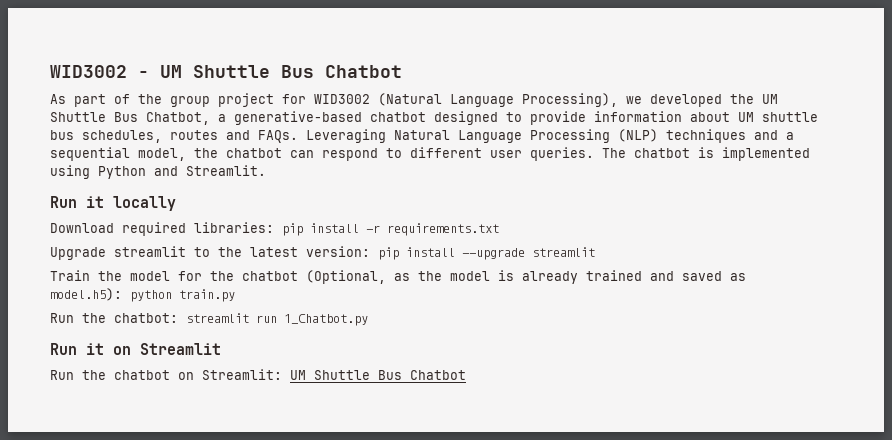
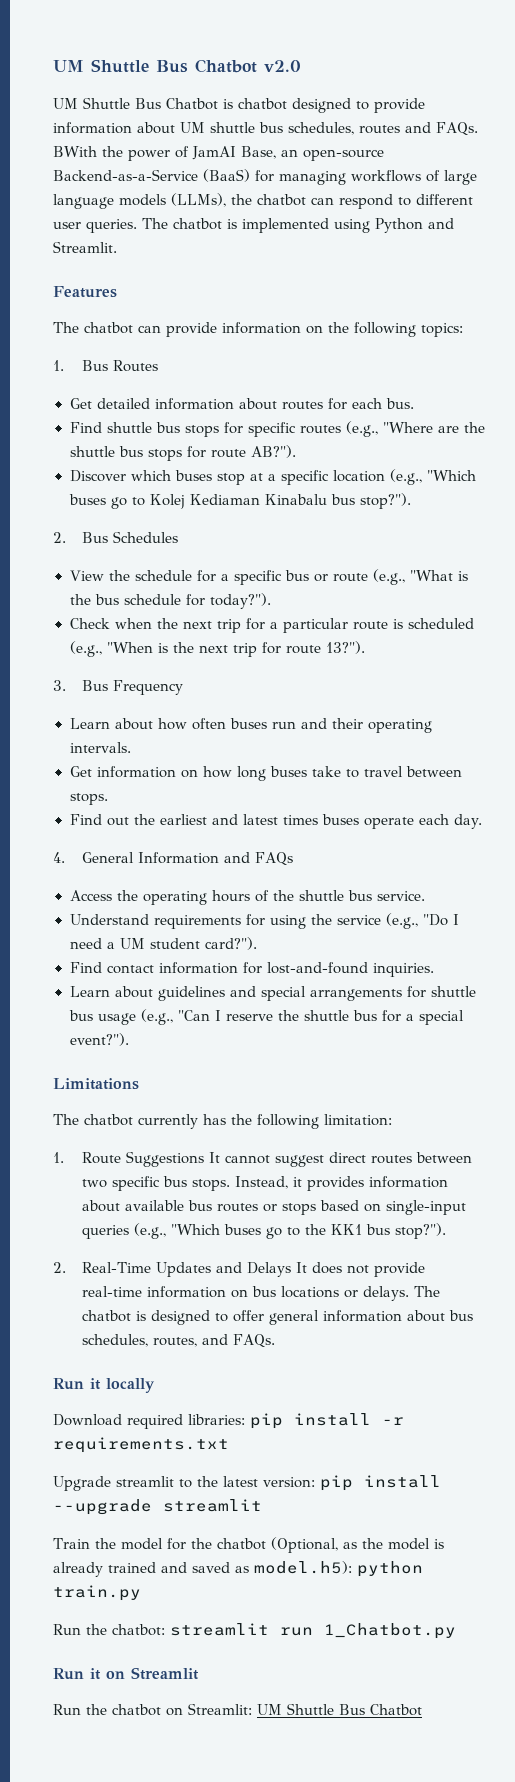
- WID3002 - UM Shuttle Bus Chatbot
- As part of the group project for WID3002 (Natural Language Processing), we developed the UM Shuttle Bus Chatbot, a generative-based chatbot designed to provide information about UM shuttle bus schedules, routes and FAQs.
+ UM Shuttle Bus Chatbot v2.0
+ UM Shuttle Bus Chatbot is chatbot designed to provide information about UM shuttle bus schedules, routes and FAQs.
- Leveraging Natural Language Processing (NLP) techniques and a sequential model, the chatbot can respond to different user queries.
+ BWith the power of JamAI Base, an open-source Backend-as-a-Service (BaaS) for managing workflows of large language models (LLMs), the chatbot can respond to different user queries.
+ Features
+ The chatbot can provide information on the following topics:
+ 1. Bus Routes
+ Get detailed information about routes for each bus.
+ Find shuttle bus stops for specific routes (e.g., "Where are the shuttle bus stops for route AB?").
+ Discover which buses stop at a specific location (e.g., "Which buses go to Kolej Kediaman Kinabalu bus stop?").
+ 2. Bus Schedules
+ View the schedule for a specific bus or route (e.g., "What is the bus schedule for today?").
+ Check when the next trip for a particular route is scheduled (e.g., "When is the next trip for route 13?").
+ 3. Bus Frequency
+ Learn about how often buses run and their operating intervals.
+ Get information on how long buses take to travel between stops.
+ Find out the earliest and latest times buses operate each day.
+ 4. General Information and FAQs
+ Access the operating hours of the shuttle bus service.
+ Understand requirements for using the service (e.g., "Do I need a UM student card?").
+ Find contact information for lost-and-found inquiries.
+ Learn about guidelines and special arrangements for shuttle bus usage (e.g., "Can I reserve the shuttle bus for a special event?").
+ Limitations
+ The chatbot currently has the following limitation:
+ 1. Route Suggestions It cannot suggest direct routes between two specific bus stops. Instead, it provides information about available bus routes or stops based on single-input queries (e.g., "Which buses go to the KK1 bus stop?").
+ 2. Real-Time Updates and Delays It does not provide real-time information on bus locations or delays. The chatbot is designed to offer general information about bus schedules, routes, and FAQs.

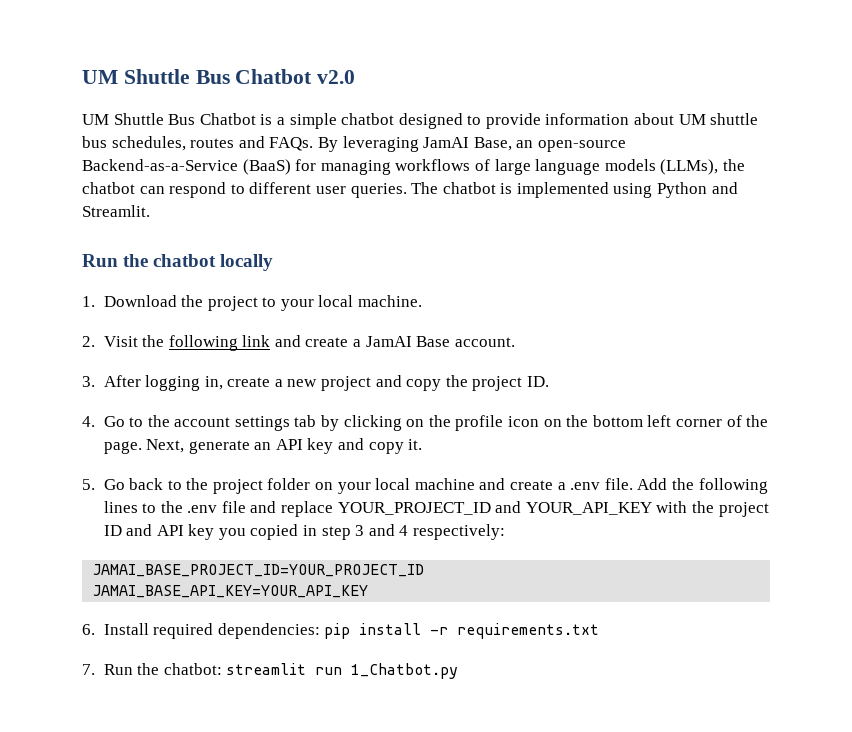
- UM Shuttle Bus Chatbot is chatbot designed to provide information about UM shuttle bus schedules, routes and FAQs.
+ UM Shuttle Bus Chatbot is a simple chatbot designed to provide information about UM shuttle bus schedules, routes and FAQs.
- BWith the power of JamAI Base, an open-source Backend-as-a-Service (BaaS) for managing workflows of large language models (LLMs), the chatbot can respond to different user queries.
+ By leveraging JamAI Base, an open-source Backend-as-a-Service (BaaS) for managing workflows of large language models (LLMs), the chatbot can respond to different user queries.
- Features
- The chatbot can provide information on the following topics:
- 1. Bus Routes
- Get detailed information about routes for each bus.
- Find shuttle bus stops for specific routes (e.g., "Where are the shuttle bus stops for route AB?").
- Discover which buses stop at a specific location (e.g., "Which buses go to Kolej Kediaman Kinabalu bus stop?").
- 2. Bus Schedules
- View the schedule for a specific bus or route (e.g., "What is the bus schedule for today?").
- Check when the next trip for a particular route is scheduled (e.g., "When is the next trip for route 13?").
- 3. Bus Frequency
- Learn about how often buses run and their operating intervals.
- Get information on how long buses take to travel between stops.
- Find out the earliest and latest times buses operate each day.
- 4. General Information and FAQs
- Access the operating hours of the shuttle bus service.
- Understand requirements for using the service (e.g., "Do I need a UM student card?").
- Find contact information for lost-and-found inquiries.
- Learn about guidelines and special arrangements for shuttle bus usage (e.g., "Can I reserve the shuttle bus for a special event?").
- Limitations
- The chatbot currently has the following limitation:
- 1. Route Suggestions It cannot suggest direct routes between two specific bus stops. Instead, it provides information about available bus routes or stops based on single-input queries (e.g., "Which buses go to the KK1 bus stop?").
- 2. Real-Time Updates and Delays It does not provide real-time information on bus locations or delays. The chatbot is designed to offer general information about bus schedules, routes, and FAQs.
- Run it locally
- Download required libraries: pip install -r requirements.txt
- Upgrade streamlit to the latest version: pip install --upgrade streamlit
- Train the model for the chatbot (Optional, as the model is already trained and saved as model.h5): python train.py
- Run the chatbot: streamlit run 1_Chatbot.py
+ Run the chatbot locally
+ 1. Download the project to your local machine.
+ 2. Visit the following link and create a JamAI Base account.
+ 3. After logging in, create a new project and copy the project ID.
+ 4. Go to the account settings tab by clicking on the profile icon on the bottom left corner of the page. Next, generate an API key and copy it.
+ 5. Go back to the project folder on your local machine and create a .env file. Add the following lines to the .env file and replace YOUR_PROJECT_ID and YOUR_API_KEY with the project ID and API key you copied in step 3 and 4 respectively:
+ JAMAI_BASE_PROJECT_ID=YOUR_PROJECT_ID
+ JAMAI_BASE_API_KEY=YOUR_API_KEY
+ 6. Install required dependencies: pip install -r requirements.txt
+ 7. Run the chatbot: streamlit run 1_Chatbot.py
- Run it on Streamlit
- Run the chatbot on Streamlit: UM Shuttle Bus Chatbot

